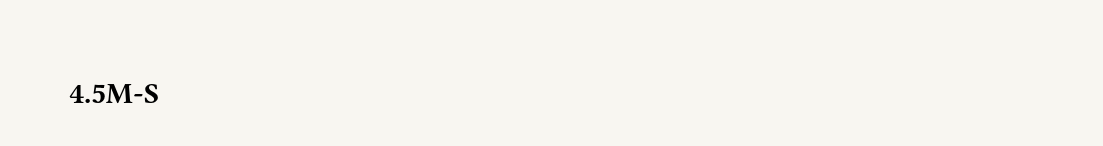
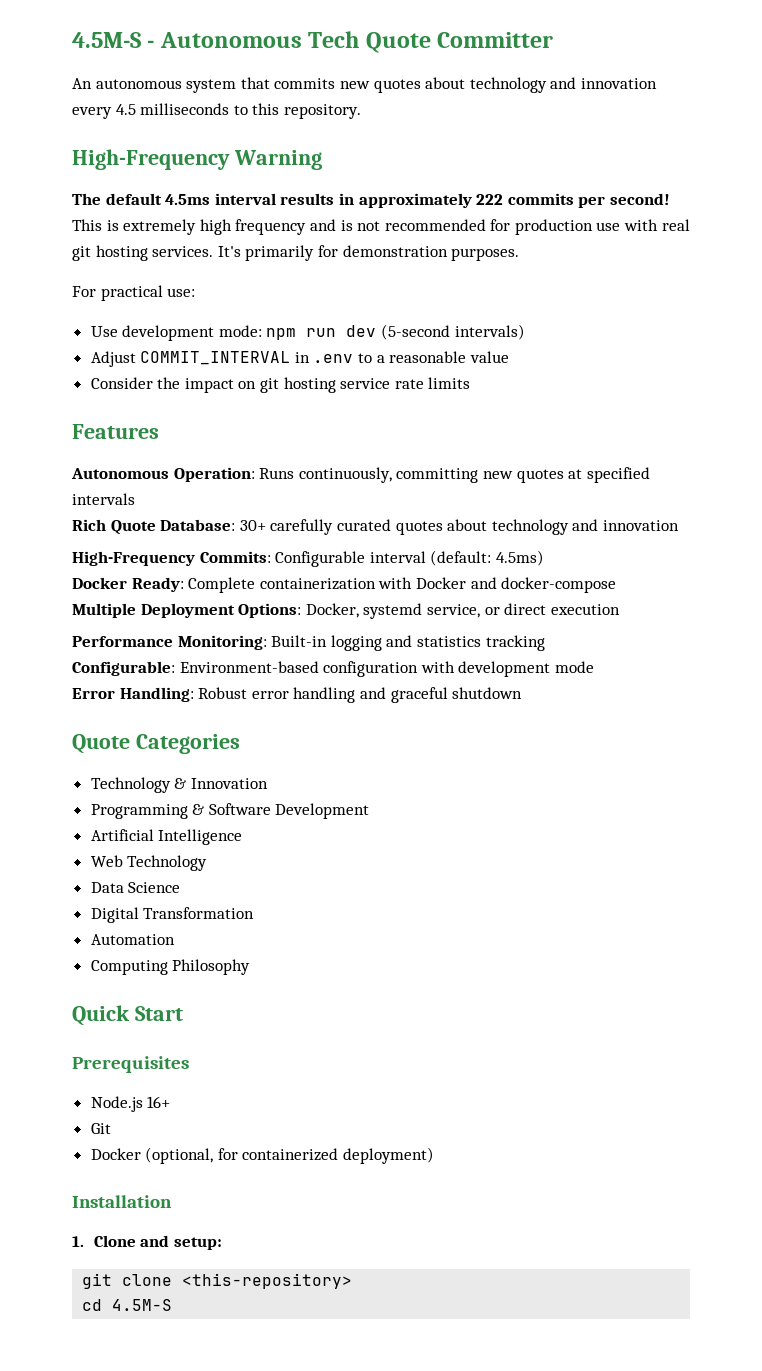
- 4.5M-S
+ 4.5M-S - Autonomous Tech Quote Committer
+ An autonomous system that commits new quotes about technology and innovation every 4.5 milliseconds to this repository.
+ High-Frequency Warning
+ The default 4.5ms interval results in approximately 222 commits per second! This is extremely high frequency and is not recommended for production use with real git hosting services. It's primarily for demonstration purposes.
+ For practical use:
+ Use development mode: npm run dev (5-second intervals)
+ Adjust COMMIT_INTERVAL in .env to a reasonable value
+ Consider the impact on git hosting service rate limits
+ Features
+ Autonomous Operation: Runs continuously, committing new quotes at specified intervals
+ Rich Quote Database: 30+ carefully curated quotes about technology and innovation
+ High-Frequency Commits: Configurable interval (default: 4.5ms)
+ Docker Ready: Complete containerization with Docker and docker-compose
+ Multiple Deployment Options: Docker, systemd service, or direct execution
+ Performance Monitoring: Built-in logging and statistics tracking
+ Configurable: Environment-based configuration with development mode
+ Error Handling: Robust error handling and graceful shutdown
+ Quote Categories
+ Technology & Innovation
+ Programming & Software Development
+ Artificial Intelligence
+ Web Technology
+ Data Science
+ Digital Transformation
+ Automation
+ Computing Philosophy
+ Quick Start
+ Prerequisites
+ Node.js 16+
+ Git
+ Docker (optional, for containerized deployment)
+ Installation
+ 1. Clone and setup:
+ git clone <this-repository>
+ cd 4.5M-S

